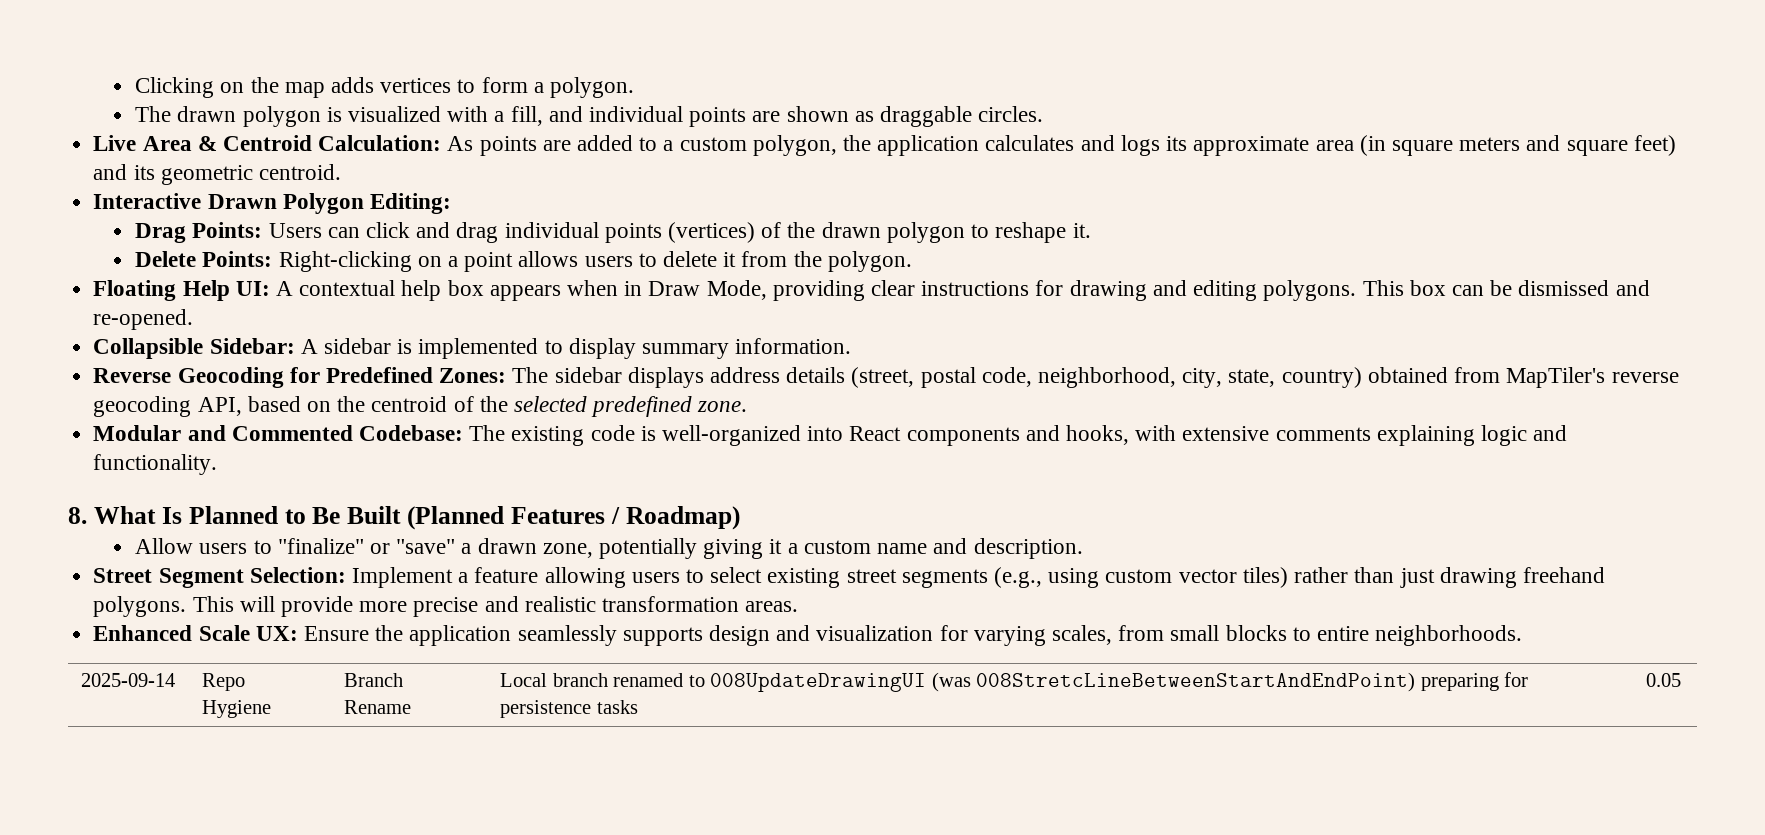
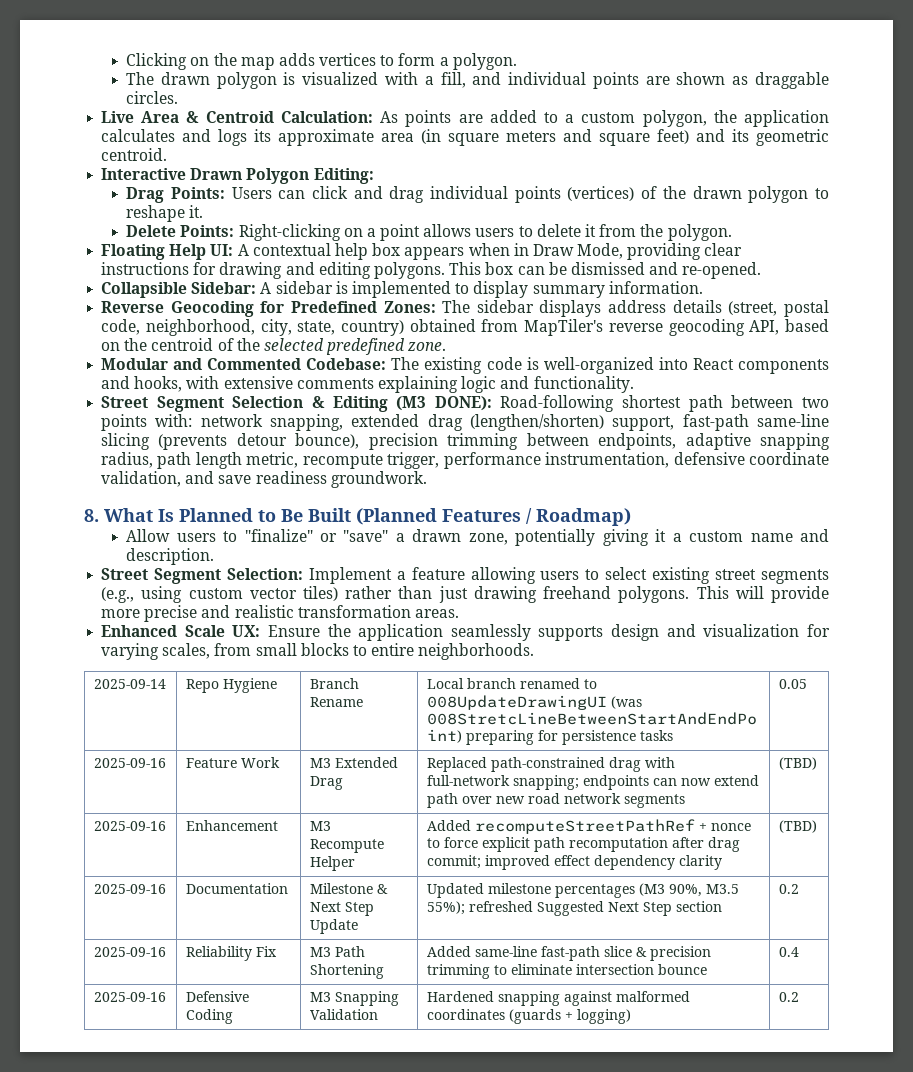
+ Street Segment Selection & Editing (M3 DONE): Road-following shortest path between two points with: network snapping, extended drag (lengthen/shorten) support, fast-path same-line slicing (prevents detour bounce), precision trimming between endpoints, adaptive snapping radius, path length metric, recompute trigger, performance instrumentation, defensive coordinate validation, and save readiness groundwork.
+ 2025-09-16 | Feature Work | M3 Extended Drag | Replaced path-constrained drag with full-network snapping; endpoints can now extend path over new road network segments | (TBD)
+ 2025-09-16 | Enhancement | M3 Recompute Helper | Added recomputeStreetPathRef + nonce to force explicit path recomputation after drag commit; improved effect dependency clarity | (TBD)
+ 2025-09-16 | Documentation | Milestone & Next Step Update | Updated milestone percentages (M3 90%, M3.5 55%); refreshed Suggested Next Step section | 0.2
+ 2025-09-16 | Reliability Fix | M3 Path Shortening | Added same-line fast-path slice & precision trimming to eliminate intersection bounce | 0.4
+ 2025-09-16 | Defensive Coding | M3 Snapping Validation | Hardened snapping against malformed coordinates (guards + logging) | 0.2

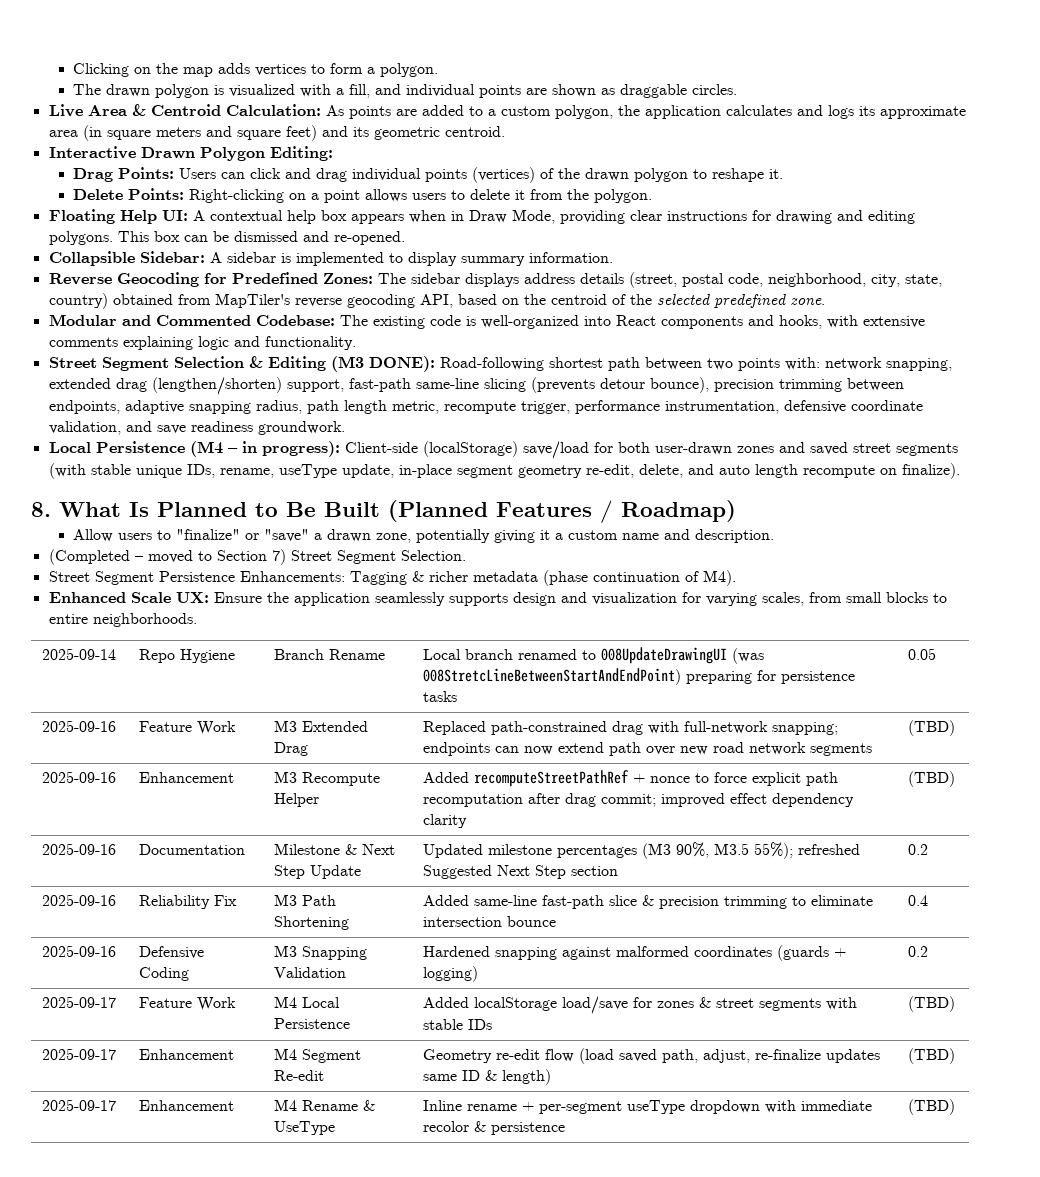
+ Local Persistence (M4 – in progress): Client-side (localStorage) save/load for both user-drawn zones and saved street segments (with stable unique IDs, rename, useType update, in-place segment geometry re-edit, delete, and auto length recompute on finalize).
- Street Segment Selection: Implement a feature allowing users to select existing street segments (e.g., using custom vector tiles) rather than just drawing freehand polygons. This will provide more precise and realistic transformation areas.
+ (Completed – moved to Section 7) Street Segment Selection.
+ Street Segment Persistence Enhancements: Tagging & richer metadata (phase continuation of M4).
+ 2025-09-17 | Feature Work | M4 Local Persistence | Added localStorage load/save for zones & street segments with stable IDs | (TBD)
+ 2025-09-17 | Enhancement | M4 Segment Re-edit | Geometry re-edit flow (load saved path, adjust, re-finalize updates same ID & length) | (TBD)
+ 2025-09-17 | Enhancement | M4 Rename & UseType | Inline rename + per-segment useType dropdown with immediate recolor & persistence | (TBD)

